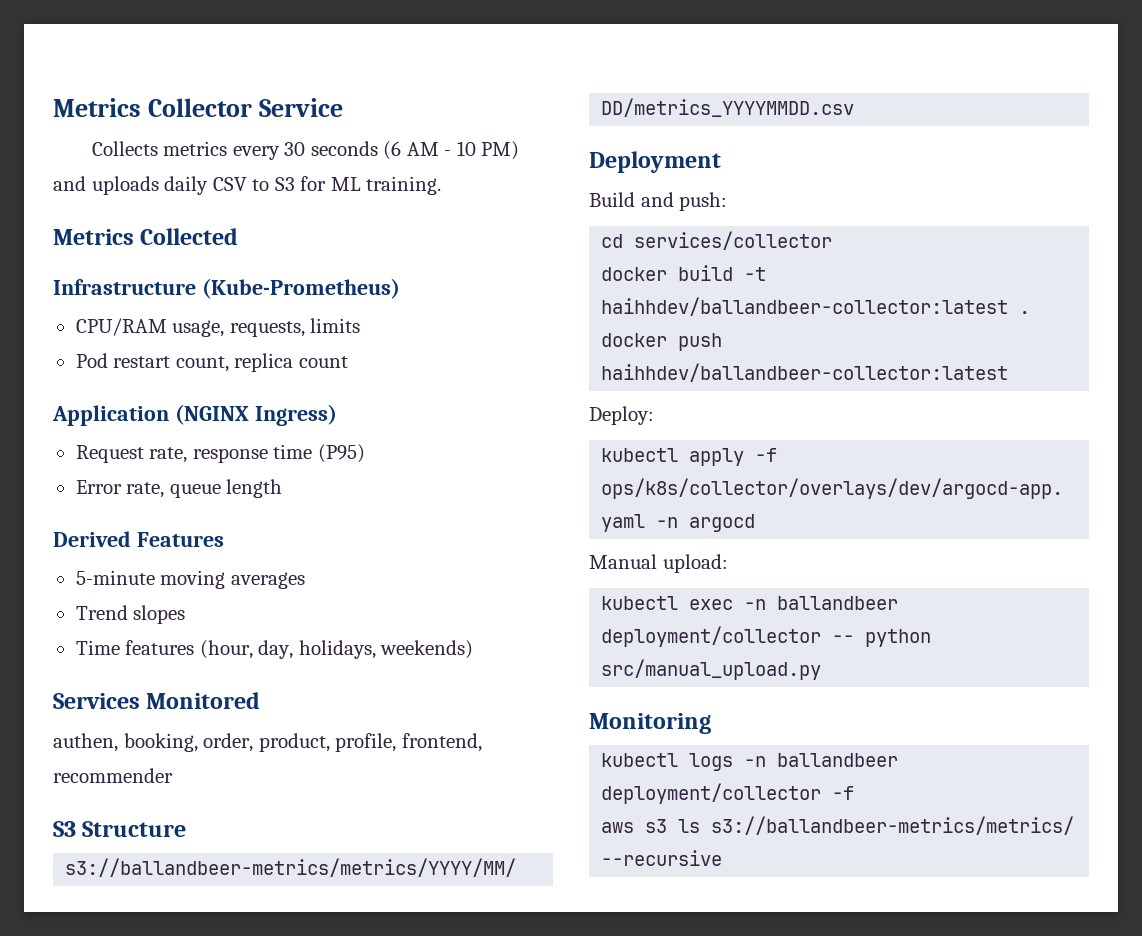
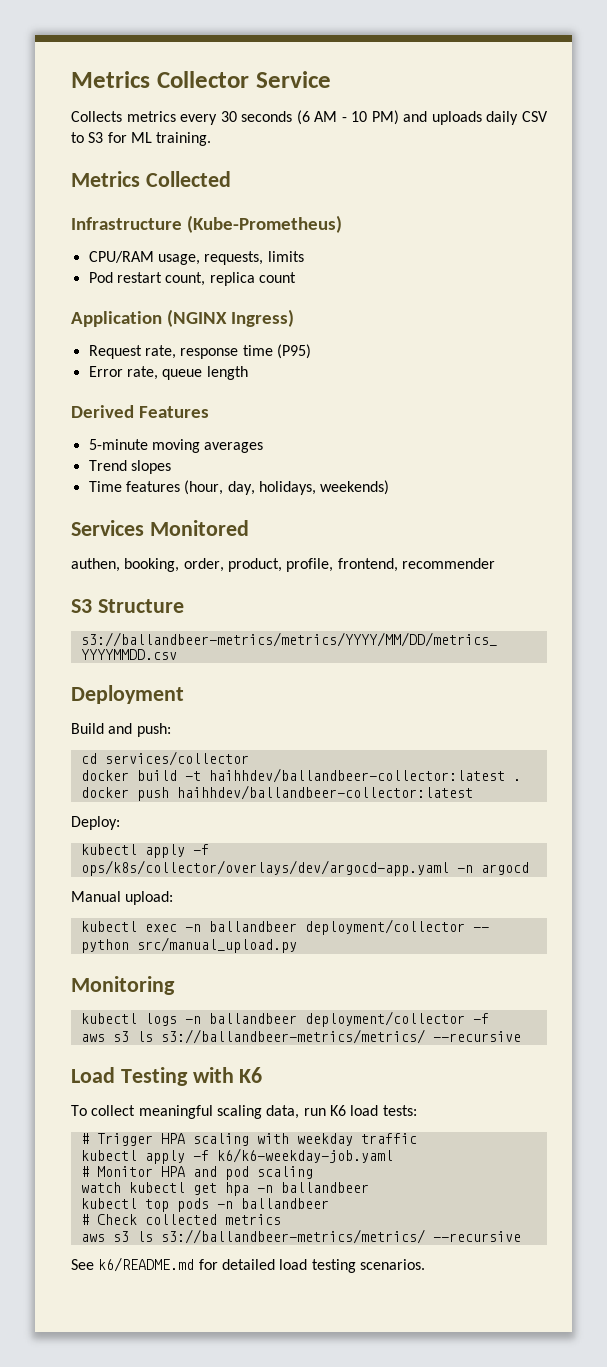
+ Load Testing with K6
+ To collect meaningful scaling data, run K6 load tests:
+ # Trigger HPA scaling with weekday traffic
+ kubectl apply -f k6/k6-weekday-job.yaml
+ # Monitor HPA and pod scaling
+ watch kubectl get hpa -n ballandbeer
+ kubectl top pods -n ballandbeer
+ # Check collected metrics
+ aws s3 ls s3://ballandbeer-metrics/metrics/ --recursive
+ See k6/README.md for detailed load testing scenarios.

